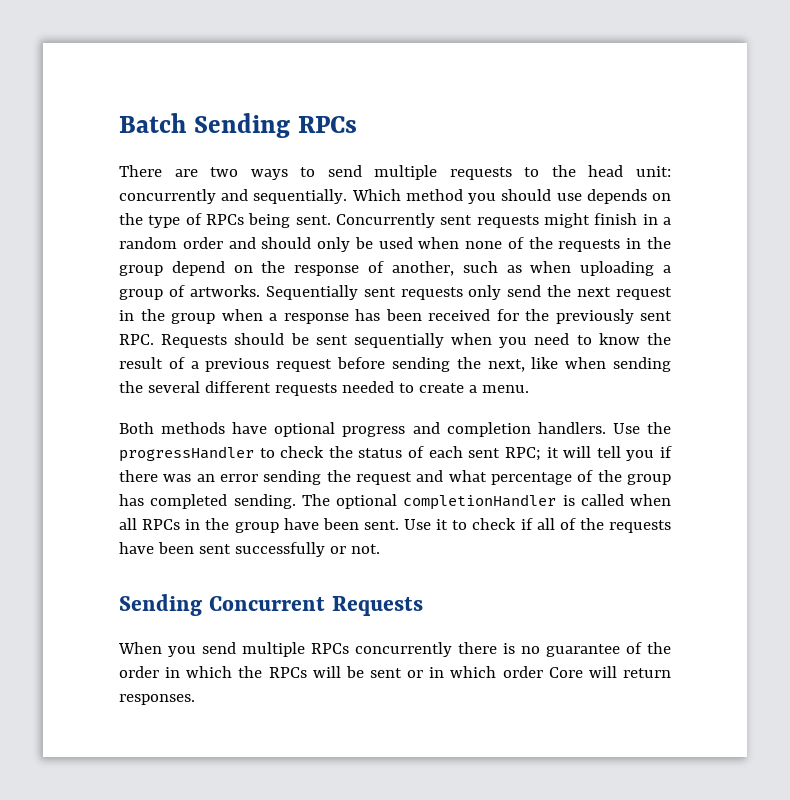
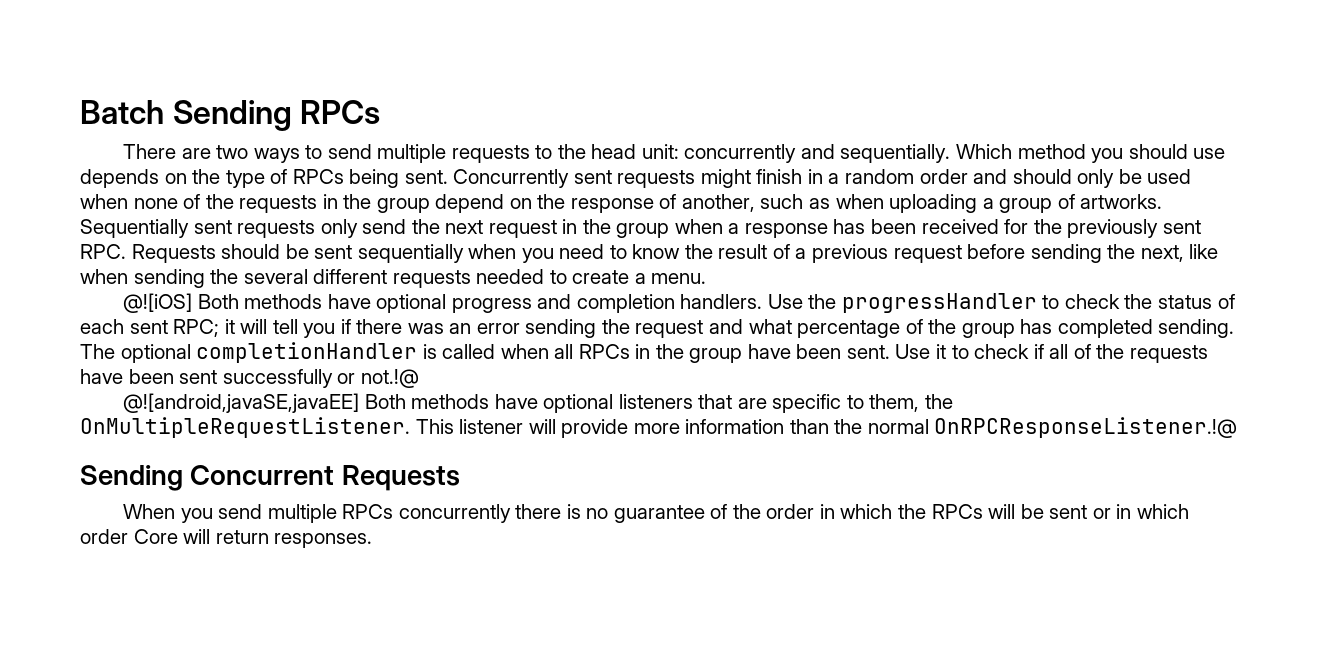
- Both methods have optional progress and completion handlers.
+ @![iOS] Both methods have optional progress and completion handlers.
- Use it to check if all of the requests have been sent successfully or not.
+ Use it to check if all of the requests have been sent successfully or not.!@
+ @![android,javaSE,javaEE] Both methods have optional listeners that are specific to them, the OnMultipleRequestListener. This listener will provide more information than the normal OnRPCResponseListener.!@

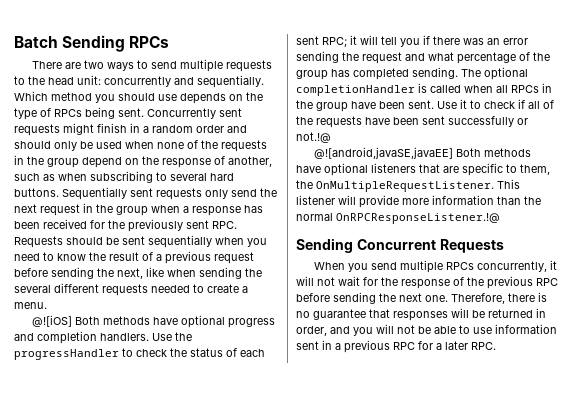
- Concurrently sent requests might finish in a random order and should only be used when none of the requests in the group depend on the response of another, such as when uploading a group of artworks.
+ Concurrently sent requests might finish in a random order and should only be used when none of the requests in the group depend on the response of another, such as when subscribing to several hard buttons.
- When you send multiple RPCs concurrently there is no guarantee of the order in which the RPCs will be sent or in which order Core will return responses.
+ When you send multiple RPCs concurrently, it will not wait for the response of the previous RPC before sending the next one. Therefore, there is no guarantee that responses will be returned in order, and you will not be able to use information sent in a previous RPC for a later RPC.

